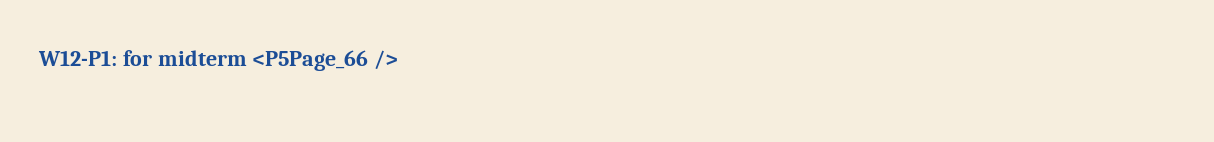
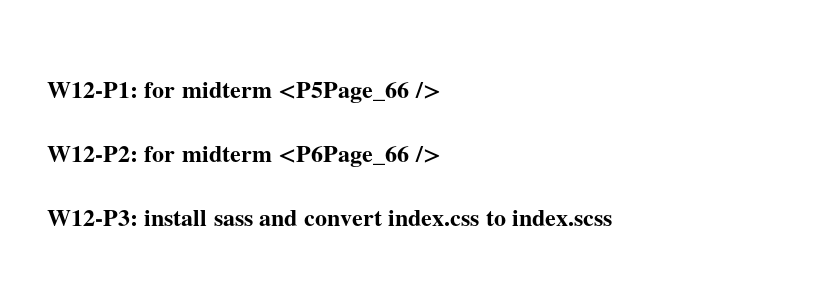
+ W12-P2: for midterm <P6Page_66 />
+ W12-P3: install sass and convert index.css to index.scss

